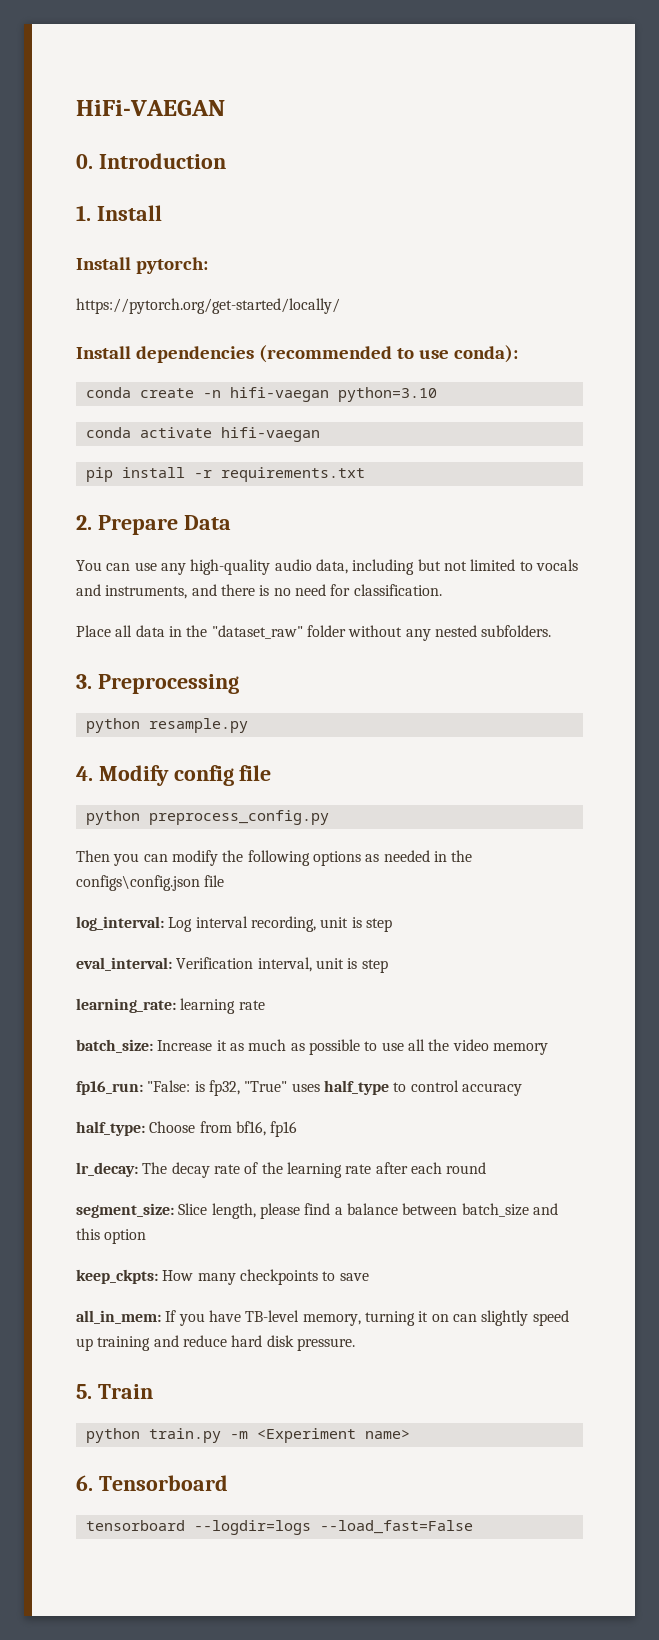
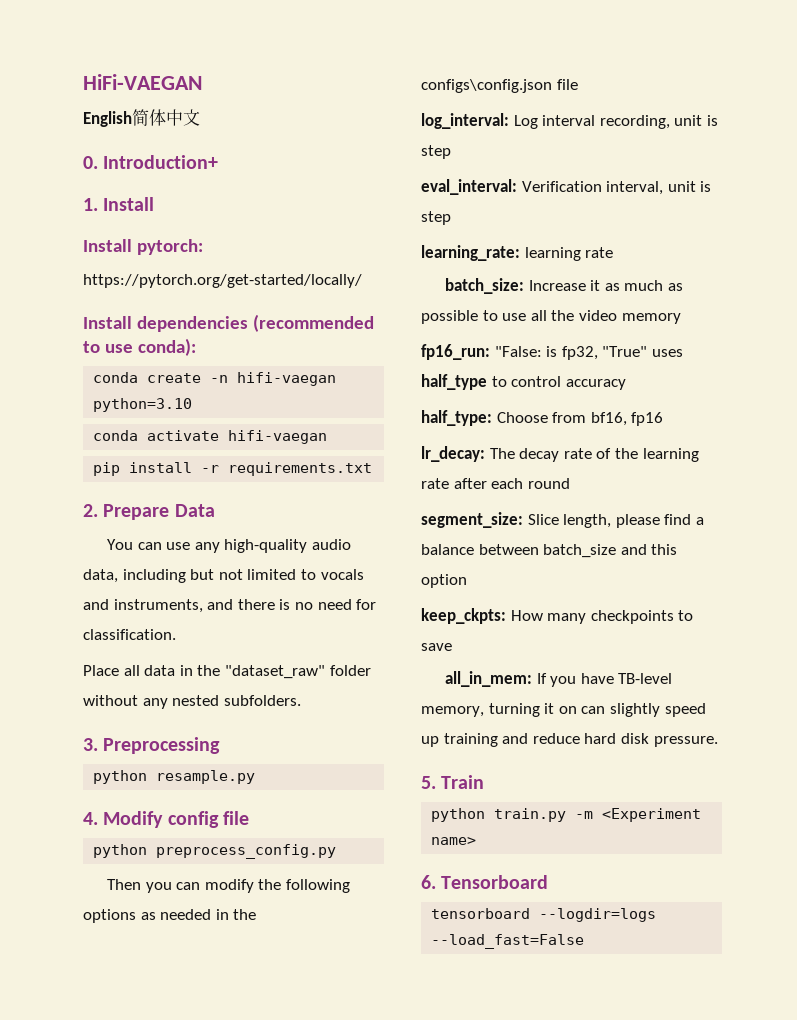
+ English简体中文
- 0. Introduction
+ 0. Introduction+

